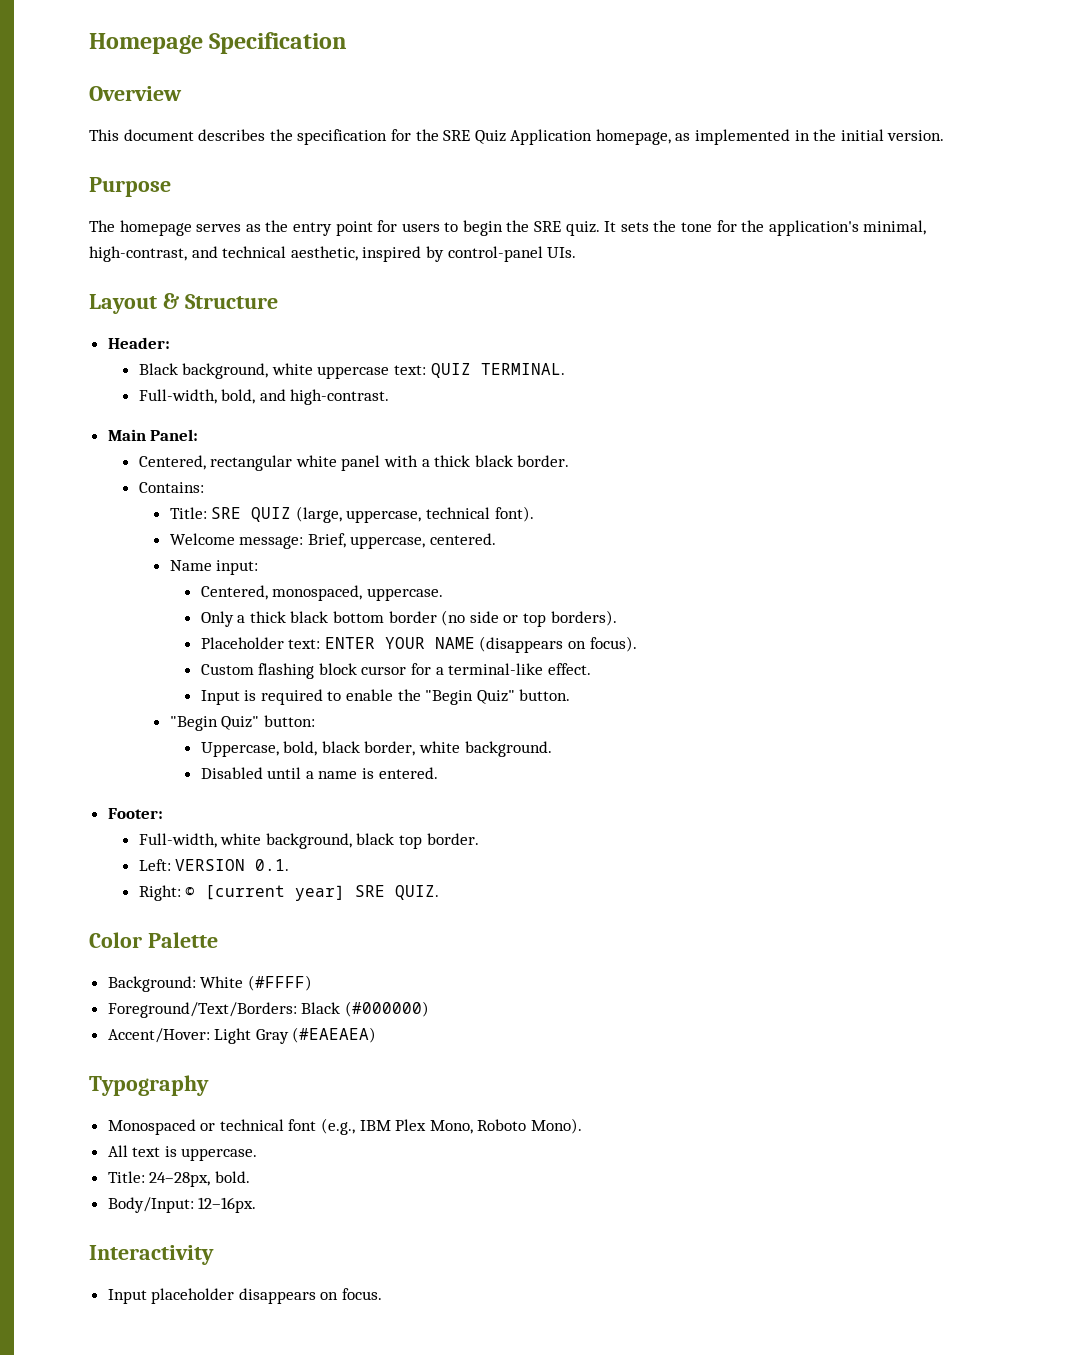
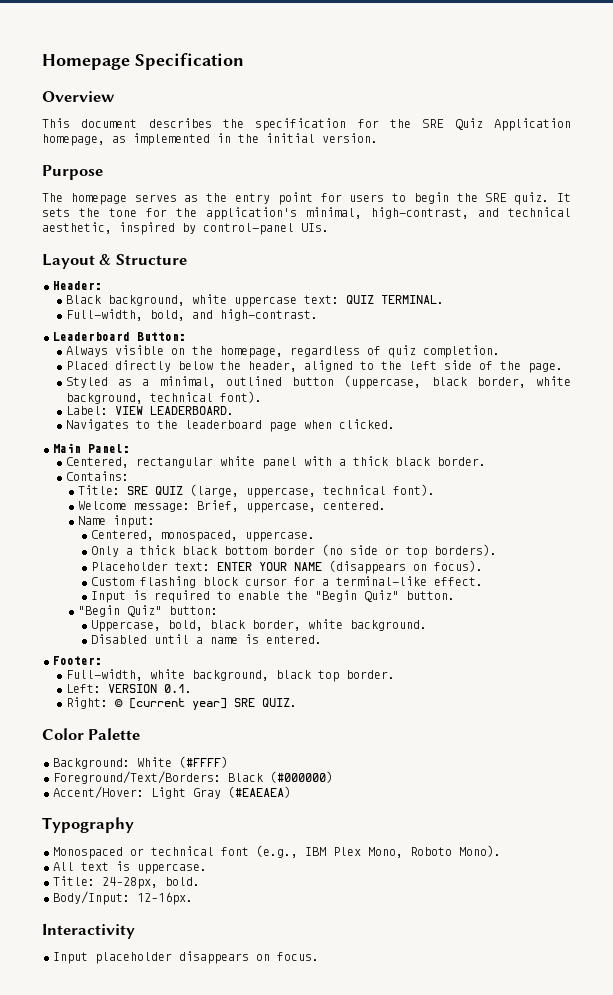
+ Leaderboard Button:
+ Always visible on the homepage, regardless of quiz completion.
+ Placed directly below the header, aligned to the left side of the page.
+ Styled as a minimal, outlined button (uppercase, black border, white background, technical font).
+ Label: VIEW LEADERBOARD.
+ Navigates to the leaderboard page when clicked.

